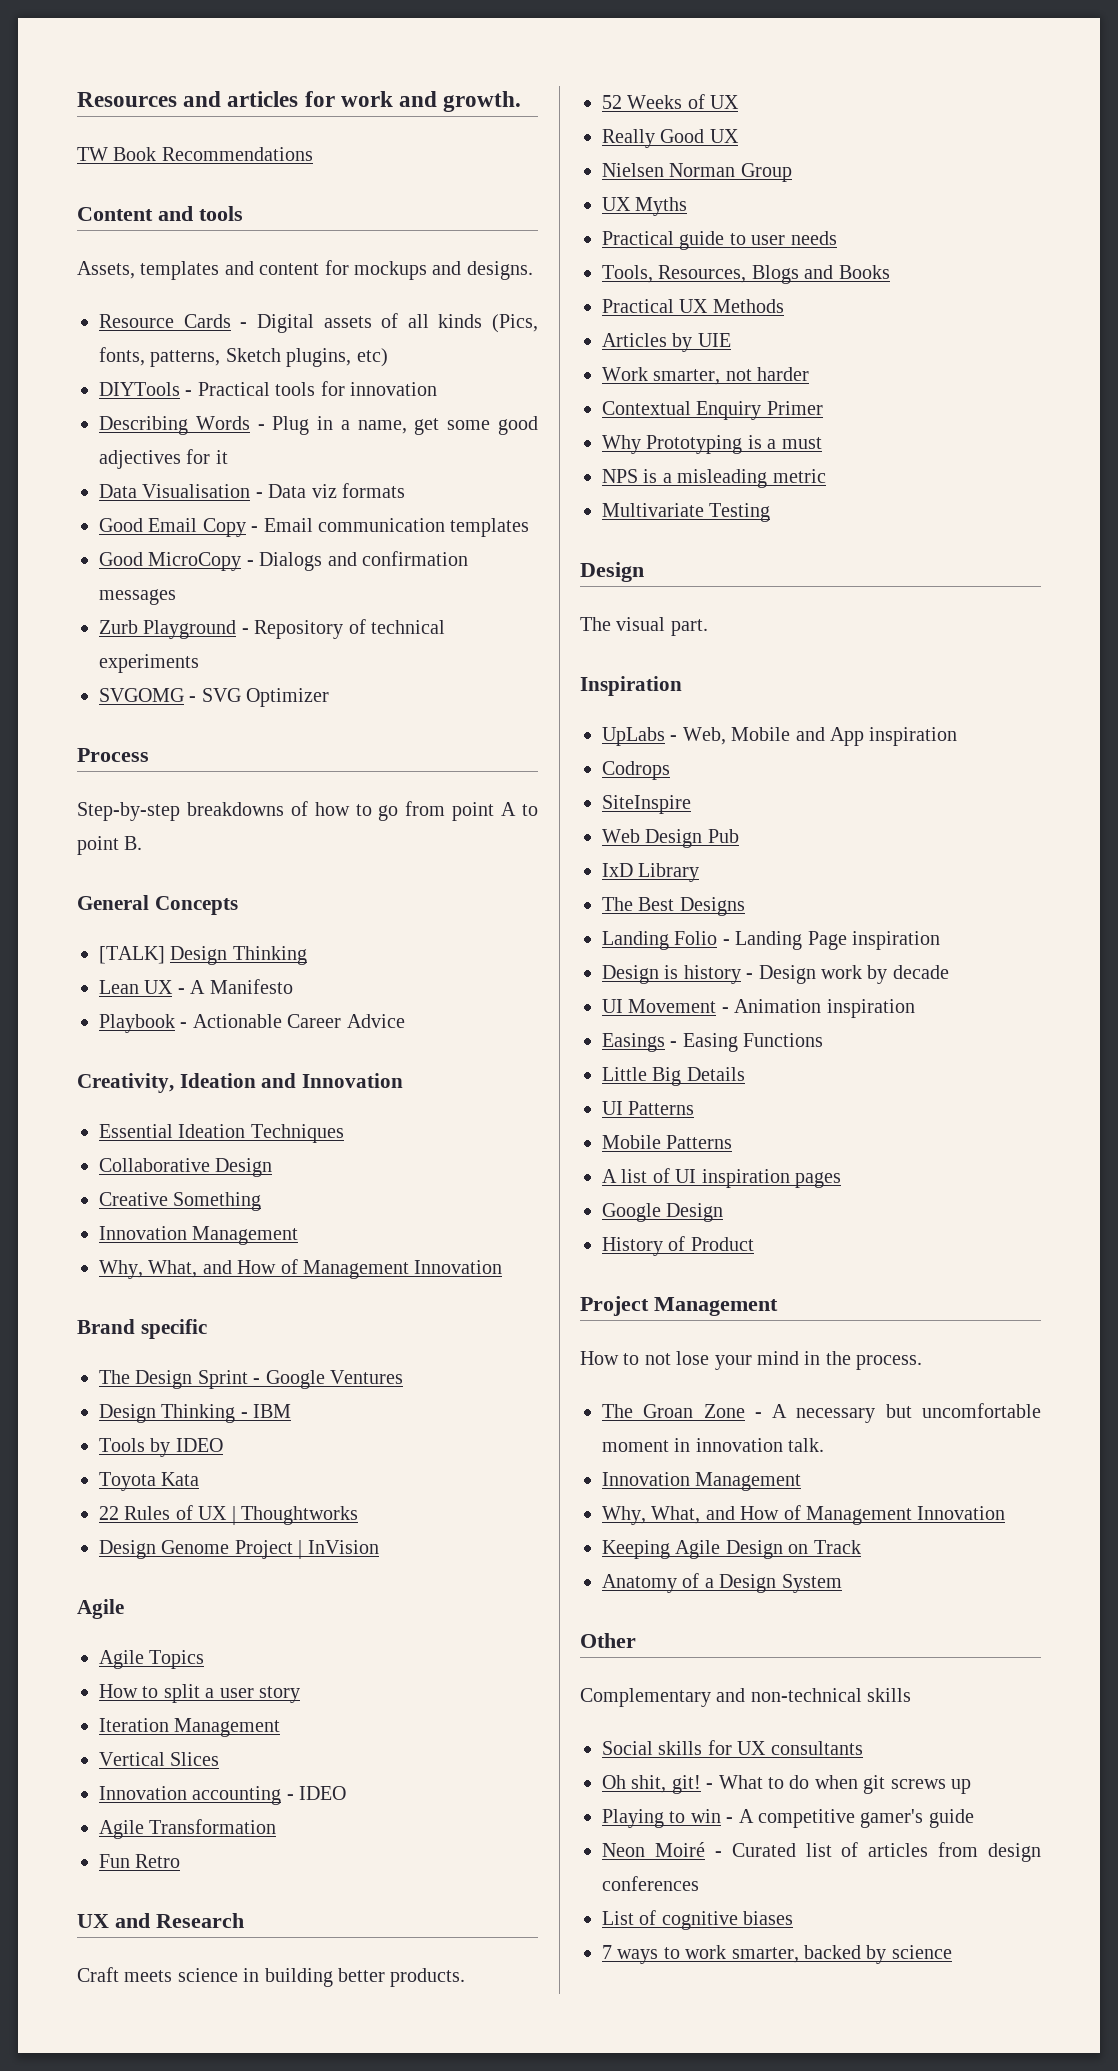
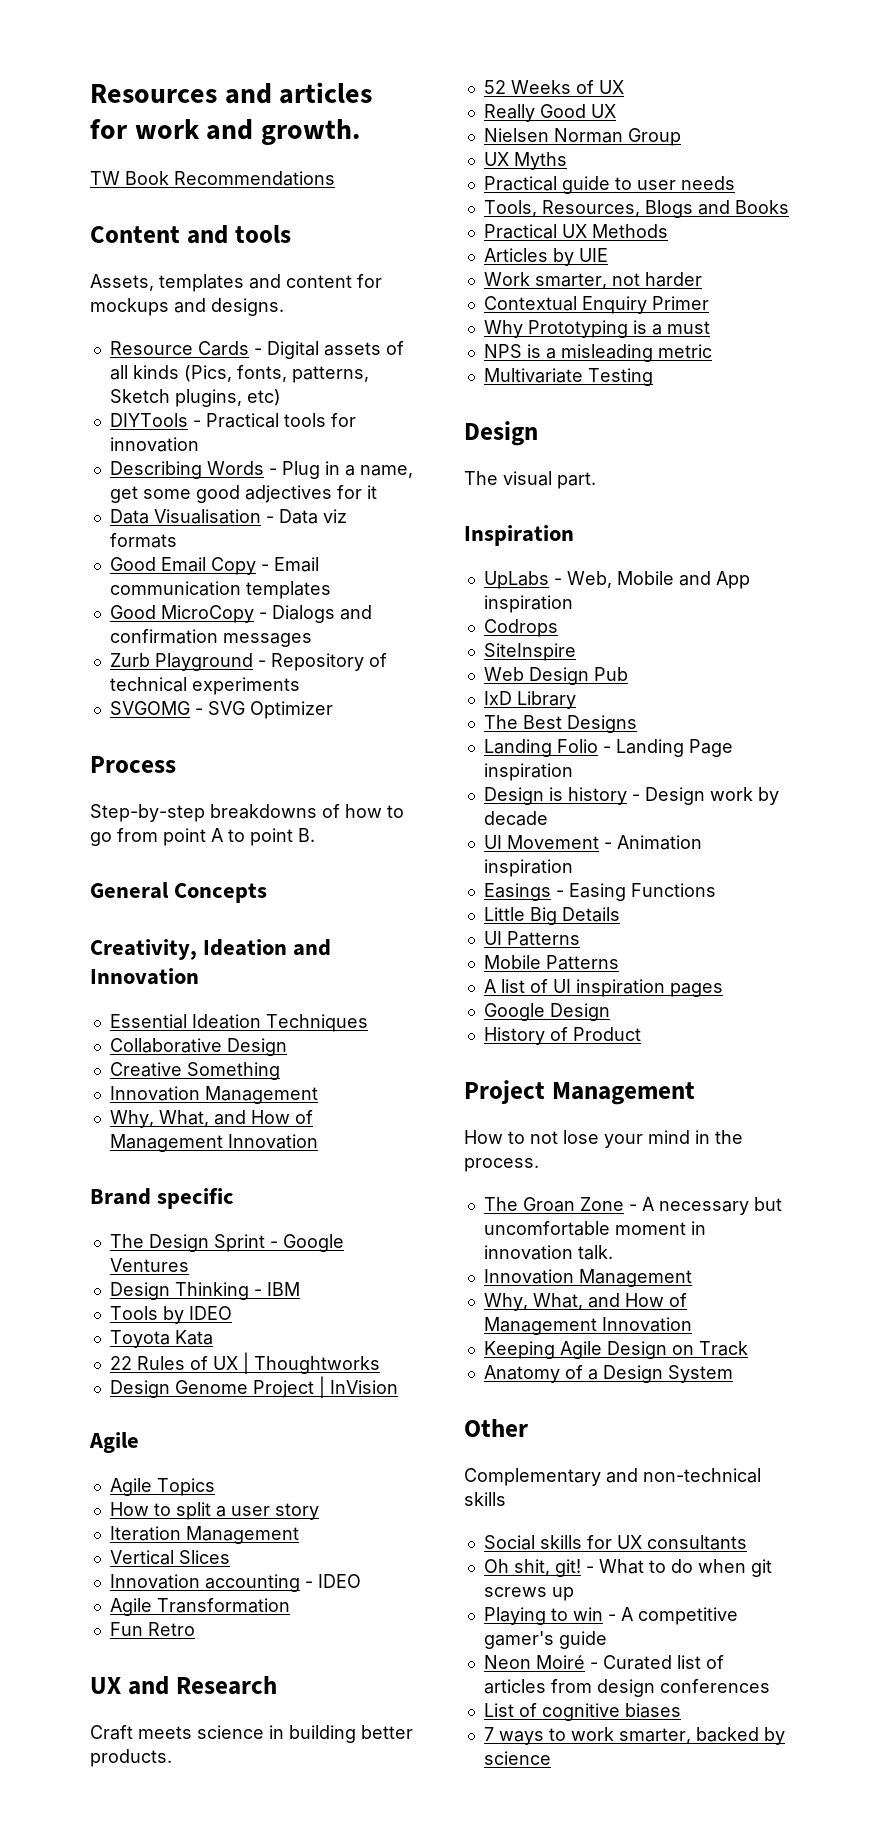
- [TALK] Design Thinking
- Lean UX - A Manifesto
- Playbook - Actionable Career Advice

